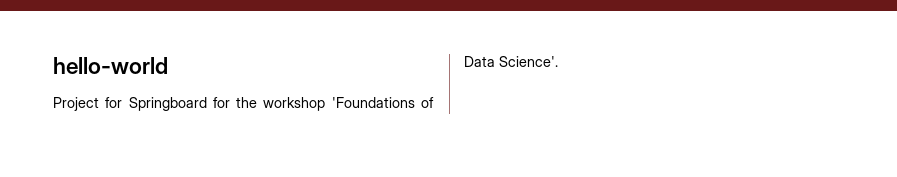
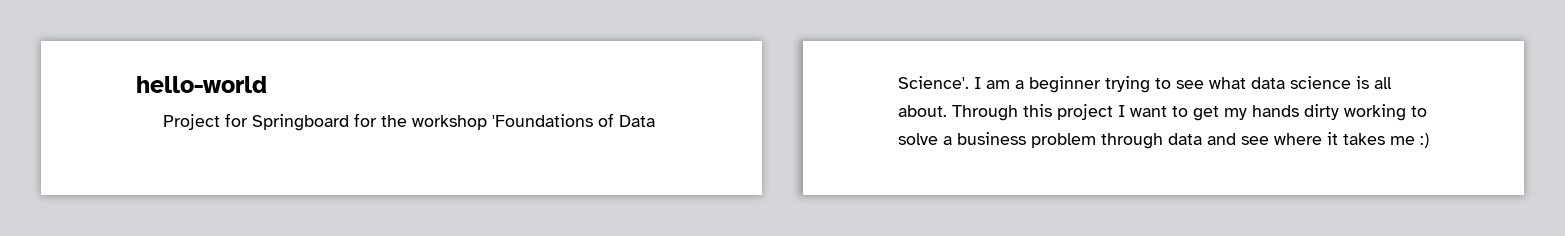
+ I am a beginner trying to see what data science is all about. Through this project I want to get my hands dirty working to solve a business problem through data and see where it takes me :)

